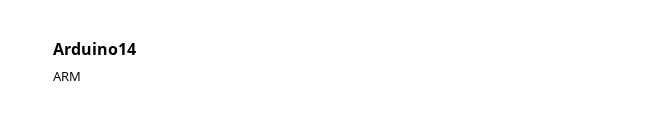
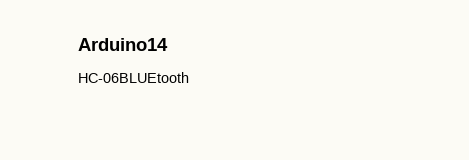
- ARM
+ HC-06BLUEtooth

